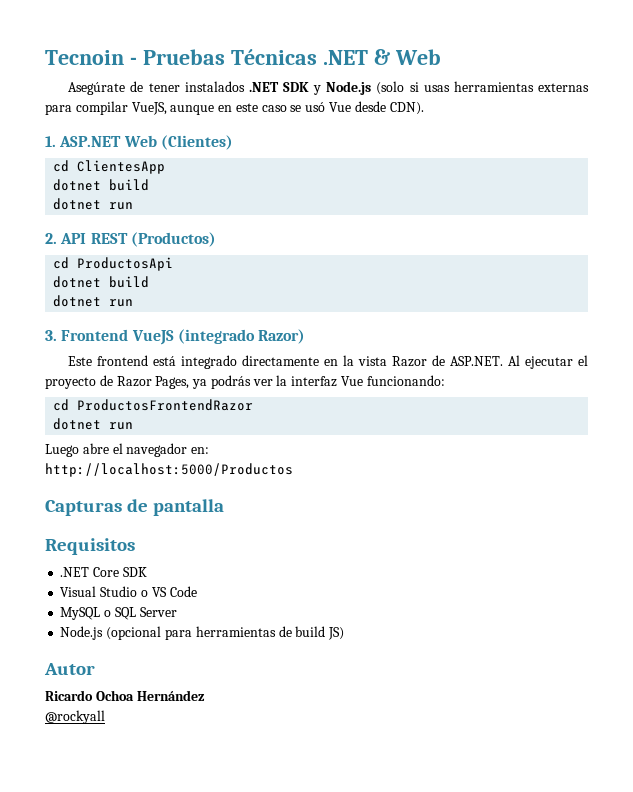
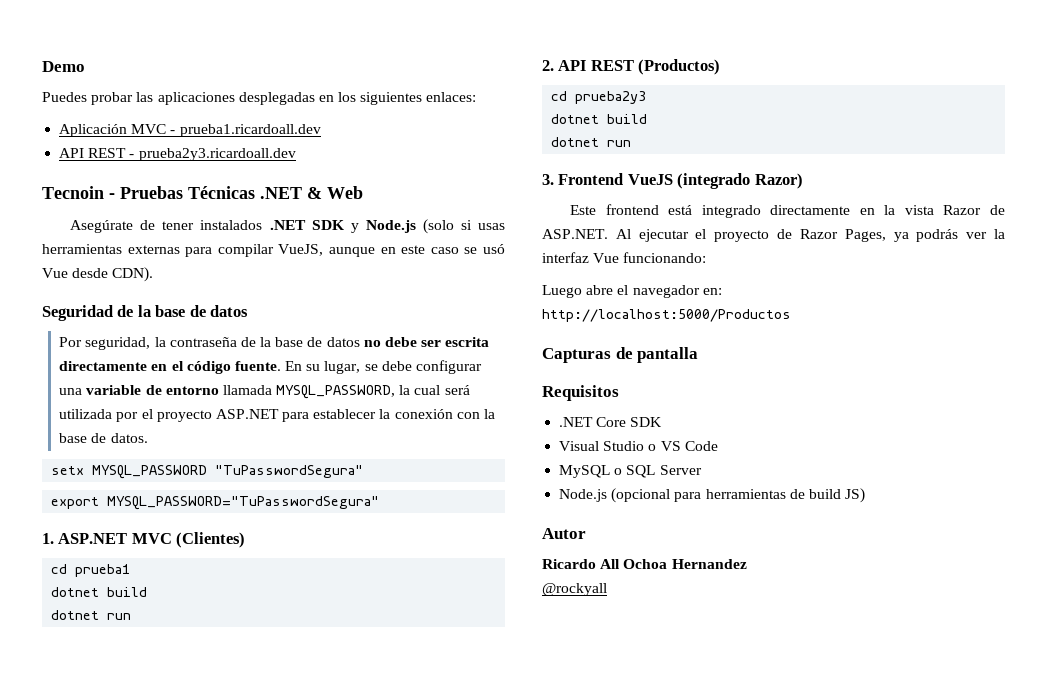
+ Demo
+ Puedes probar las aplicaciones desplegadas en los siguientes enlaces:
+ Aplicación MVC - prueba1.ricardoall.dev
+ API REST - prueba2y3.ricardoall.dev
+ Seguridad de la base de datos
+ Por seguridad, la contraseña de la base de datos no debe ser escrita directamente en el código fuente. En su lugar, se debe configurar una variable de entorno llamada MYSQL_PASSWORD, la cual será utilizada por el proyecto ASP.NET para establecer la conexión con la base de datos.
+ setx MYSQL_PASSWORD "TuPasswordSegura"
+ export MYSQL_PASSWORD="TuPasswordSegura"
- 1. ASP.NET Web (Clientes)
+ 1. ASP.NET MVC (Clientes)
- cd ClientesApp
+ cd prueba1
- cd ProductosApi
+ cd prueba2y3
- cd ProductosFrontendRazor
- dotnet run
- Ricardo Ochoa Hernández
+ Ricardo All Ochoa Hernandez

